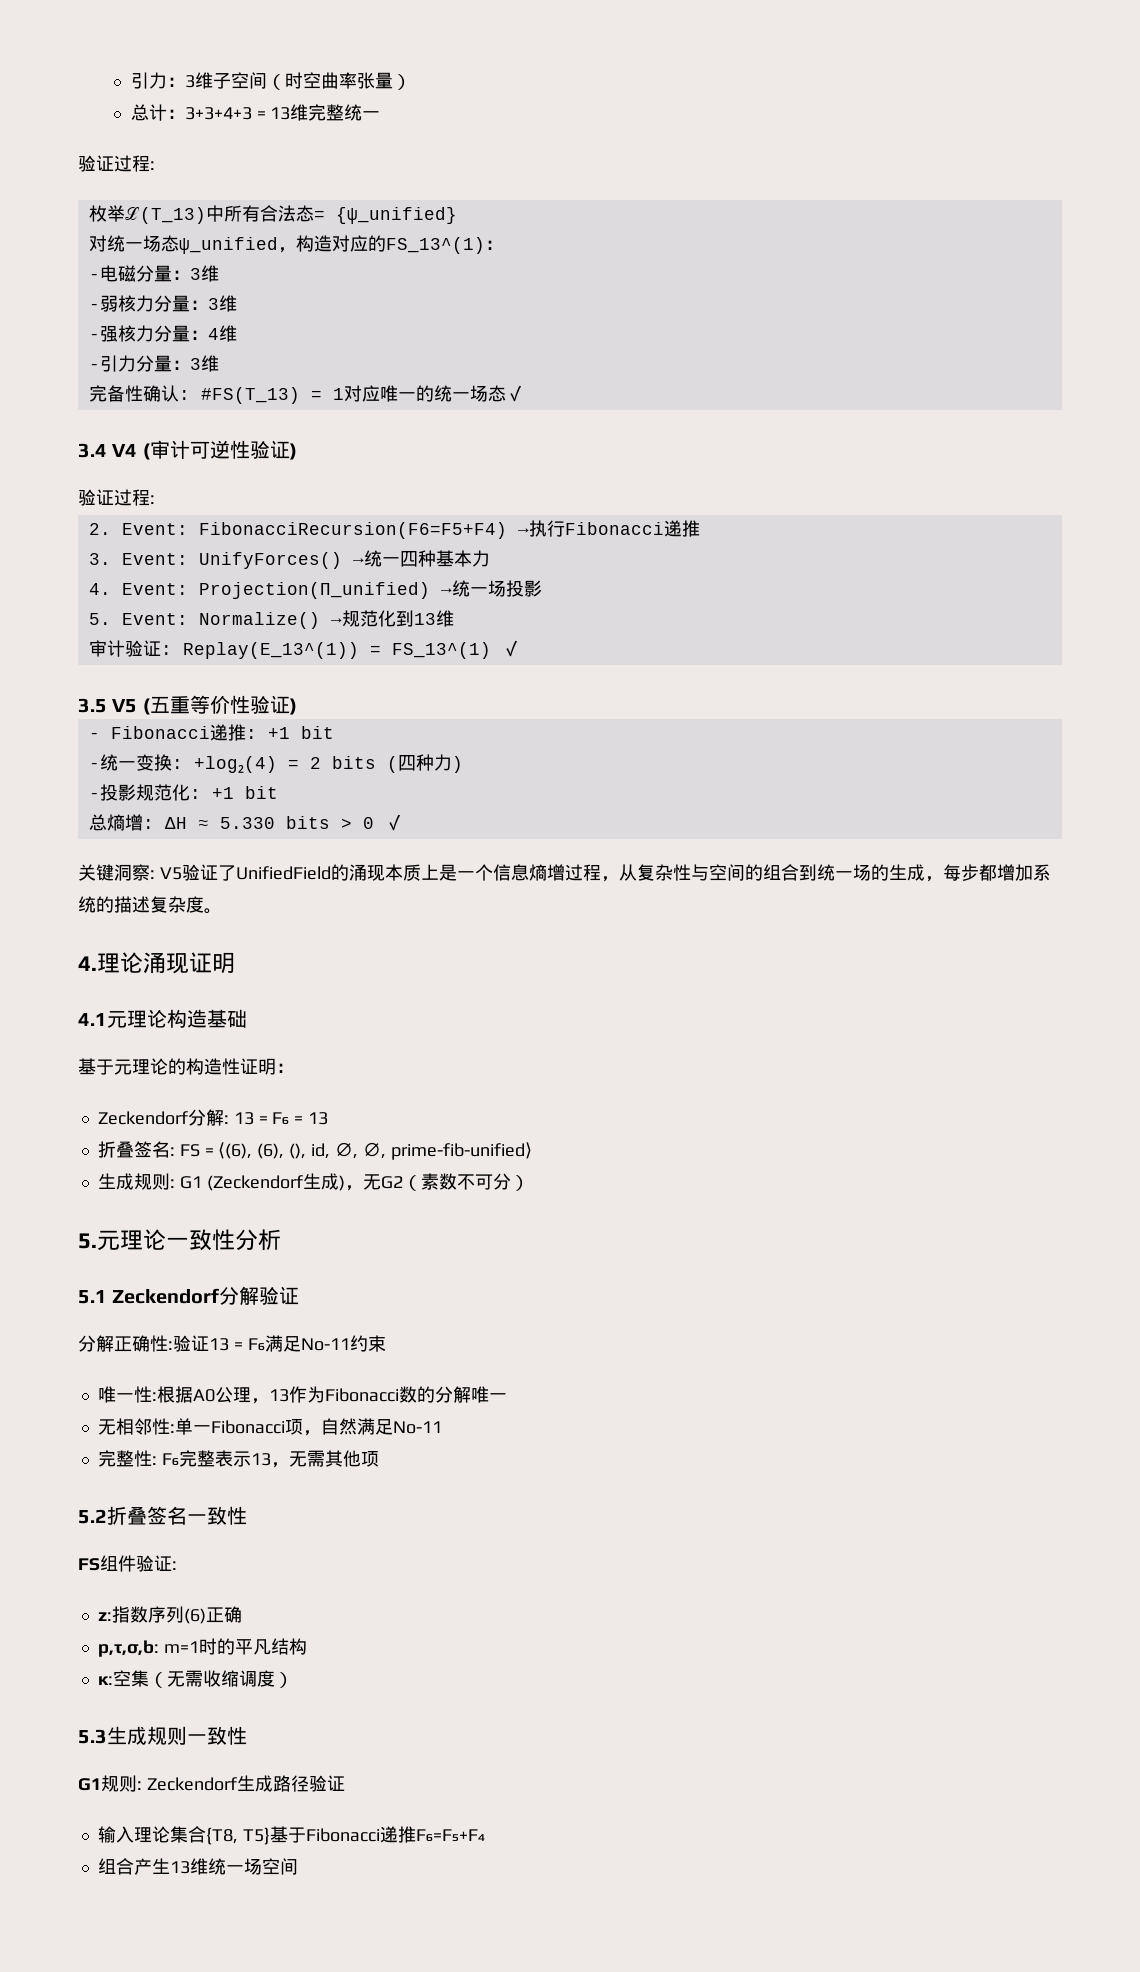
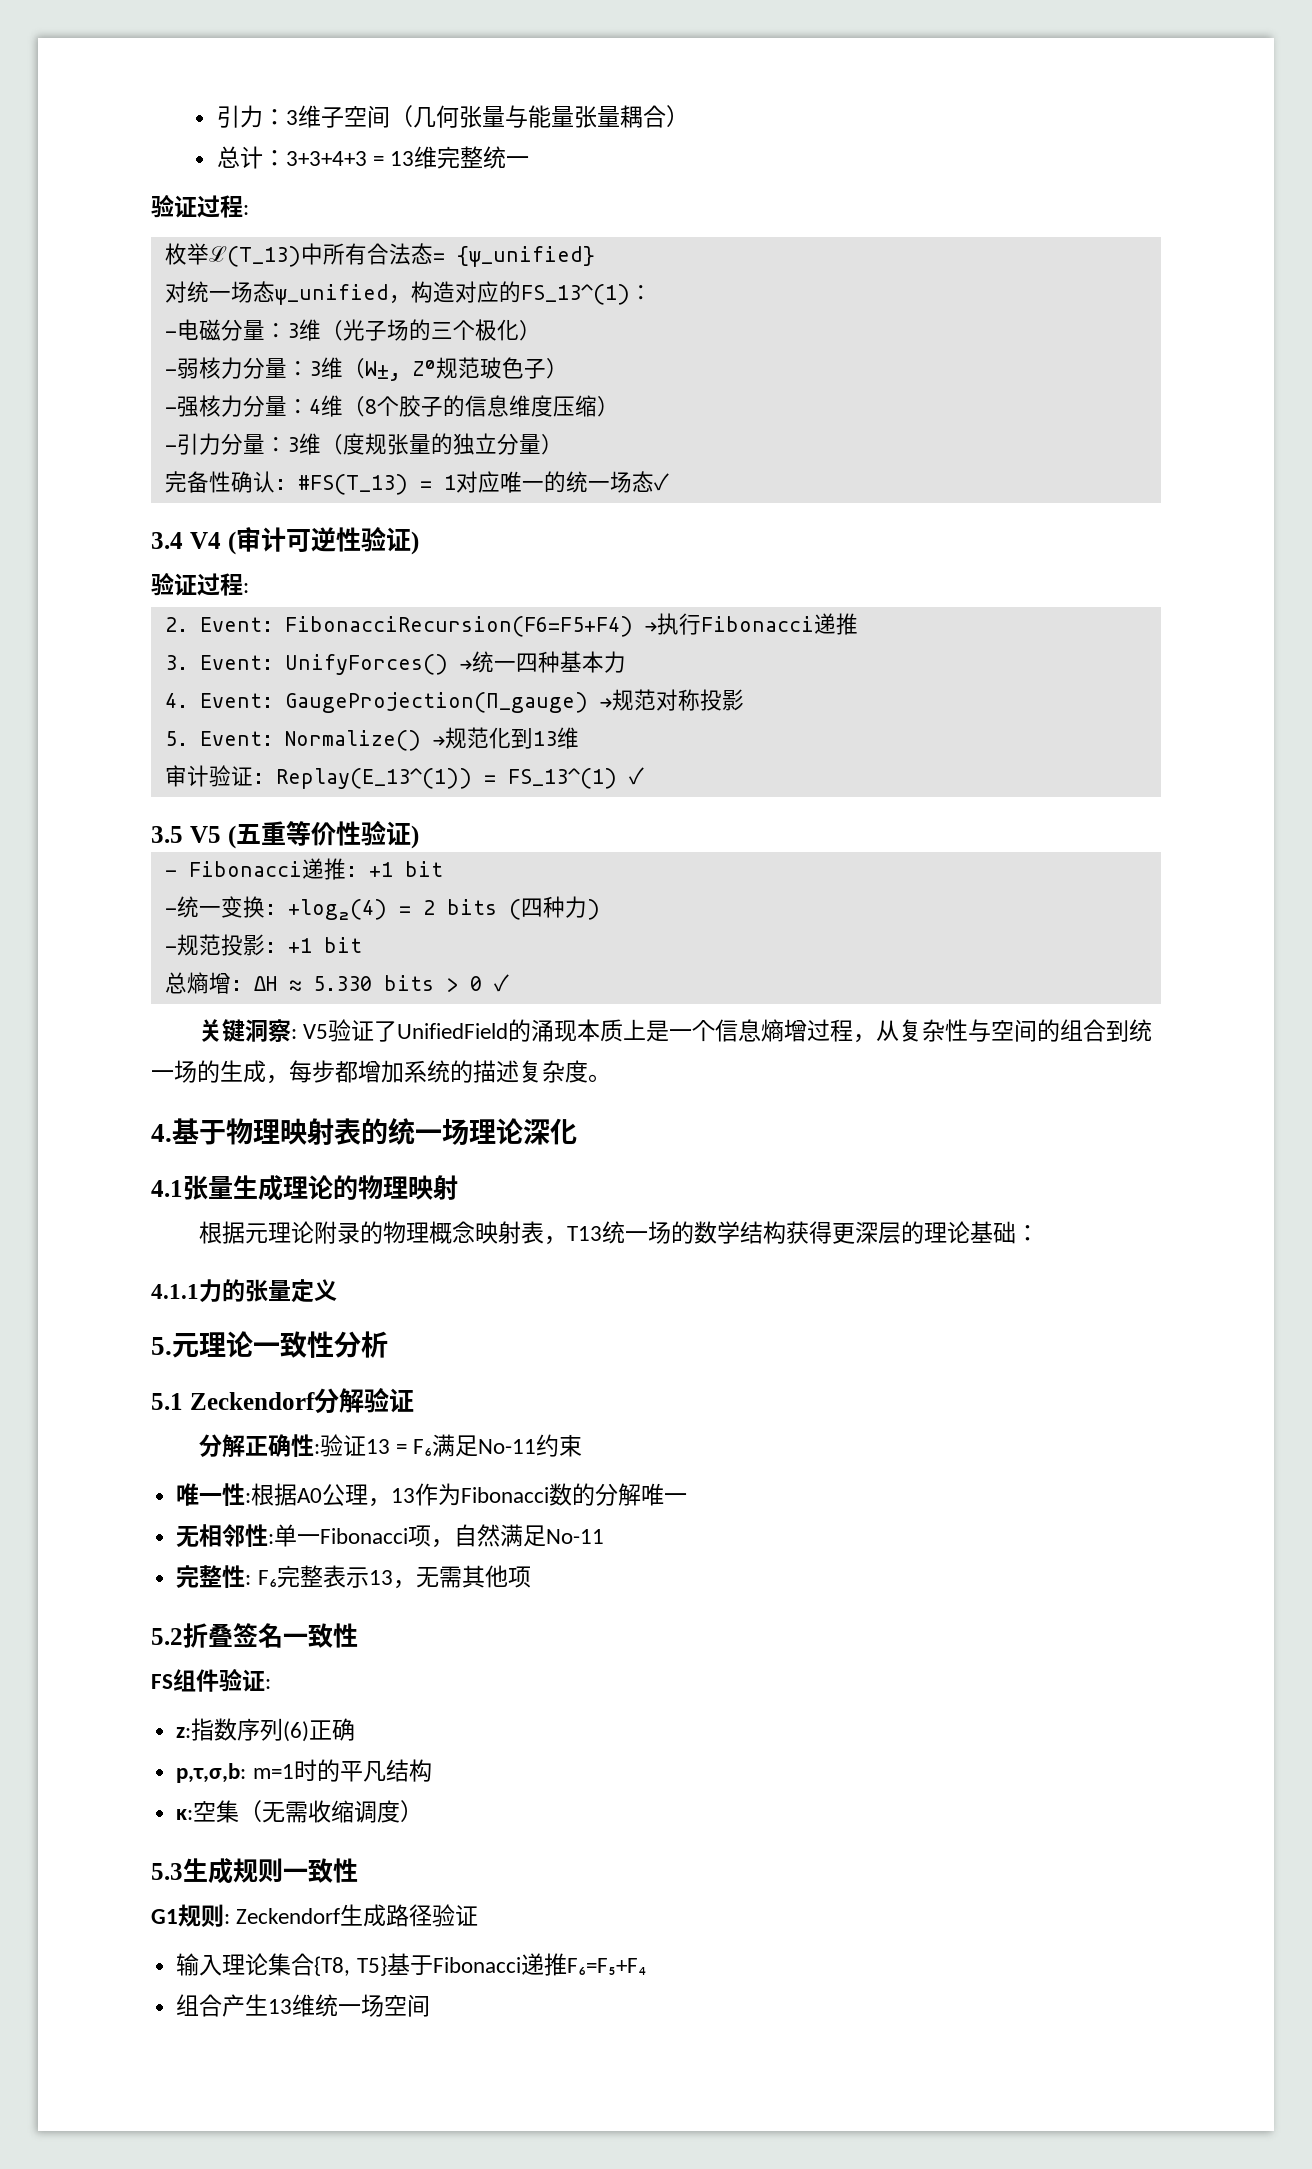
- 引力：3维子空间（时空曲率张量）
+ 引力：3维子空间（几何张量与能量张量耦合）
- -电磁分量：3维
+ -电磁分量：3维（光子场的三个极化）
- -弱核力分量：3维
+ -弱核力分量：3维（W±, Z⁰规范玻色子）
- -强核力分量：4维
+ -强核力分量：4维（8个胶子的信息维度压缩）
- -引力分量：3维
+ -引力分量：3维（度规张量的独立分量）
- 4. Event: Projection(Π_unified) →统一场投影
+ 4. Event: GaugeProjection(Π_gauge) →规范对称投影
- -投影规范化: +1 bit
+ -规范投影: +1 bit
- 4.理论涌现证明
- 4.1元理论构造基础
- 基于元理论的构造性证明：
- Zeckendorf分解: 13 = F₆ = 13
- 折叠签名: FS = ⟨(6), (6), (), id, ∅, ∅, prime-fib-unified⟩
- 生成规则: G1 (Zeckendorf生成)，无G2（素数不可分）
+ 4.基于物理映射表的统一场理论深化
+ 4.1张量生成理论的物理映射
+ 根据元理论附录的物理概念映射表，T13统一场的数学结构获得更深层的理论基础：
+ 4.1.1力的张量定义

